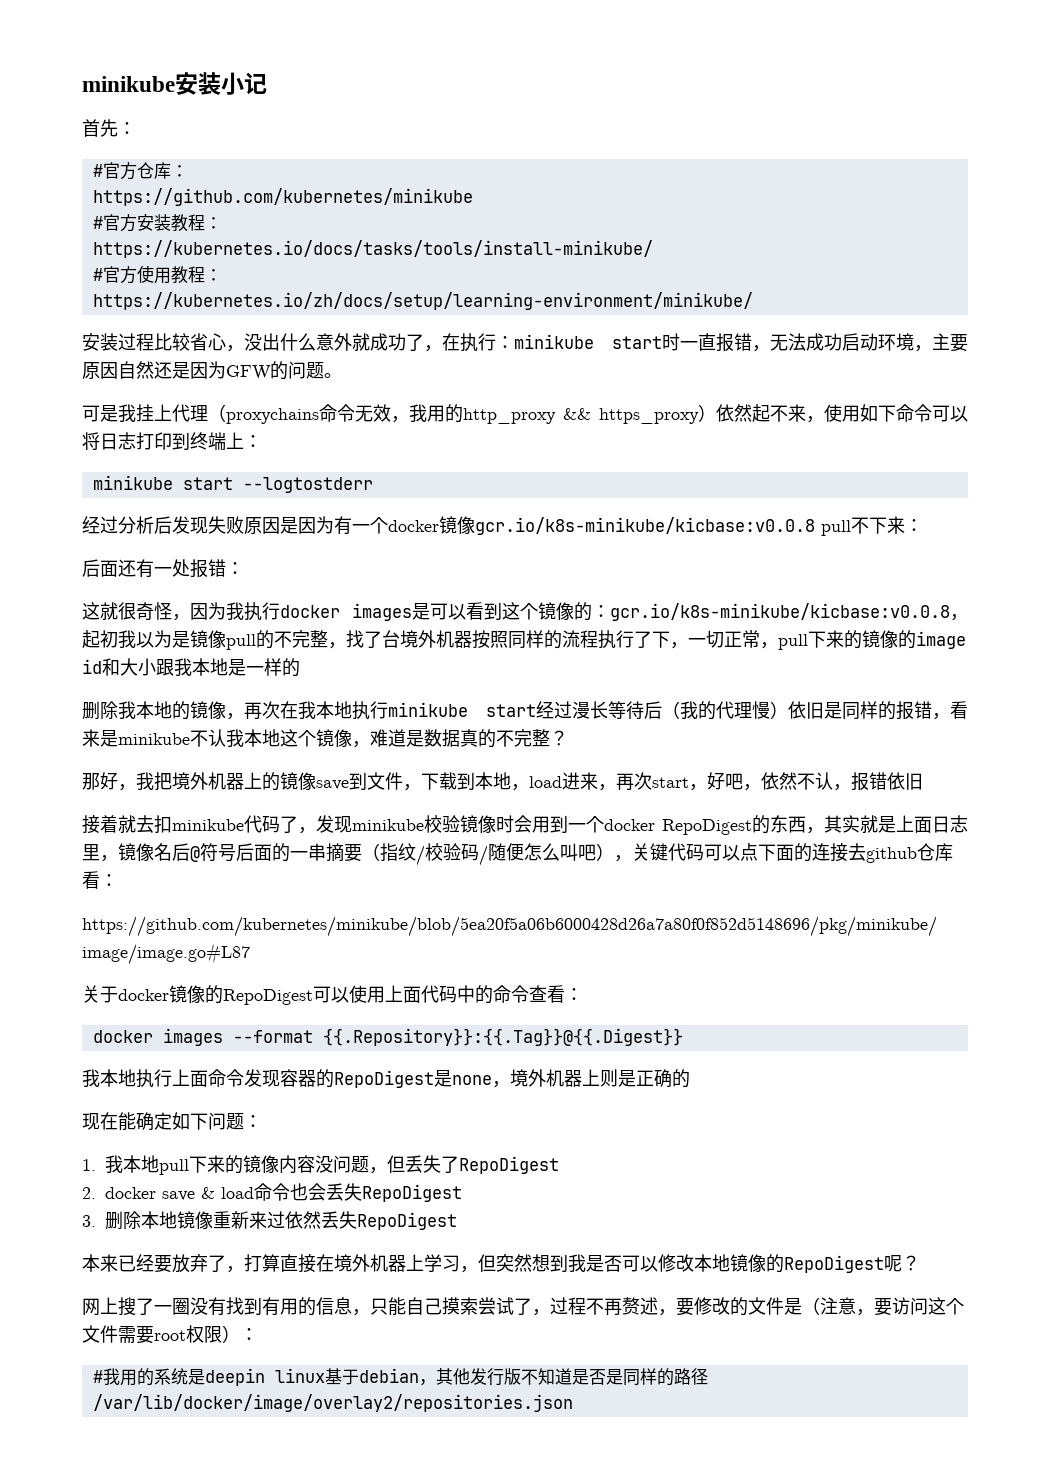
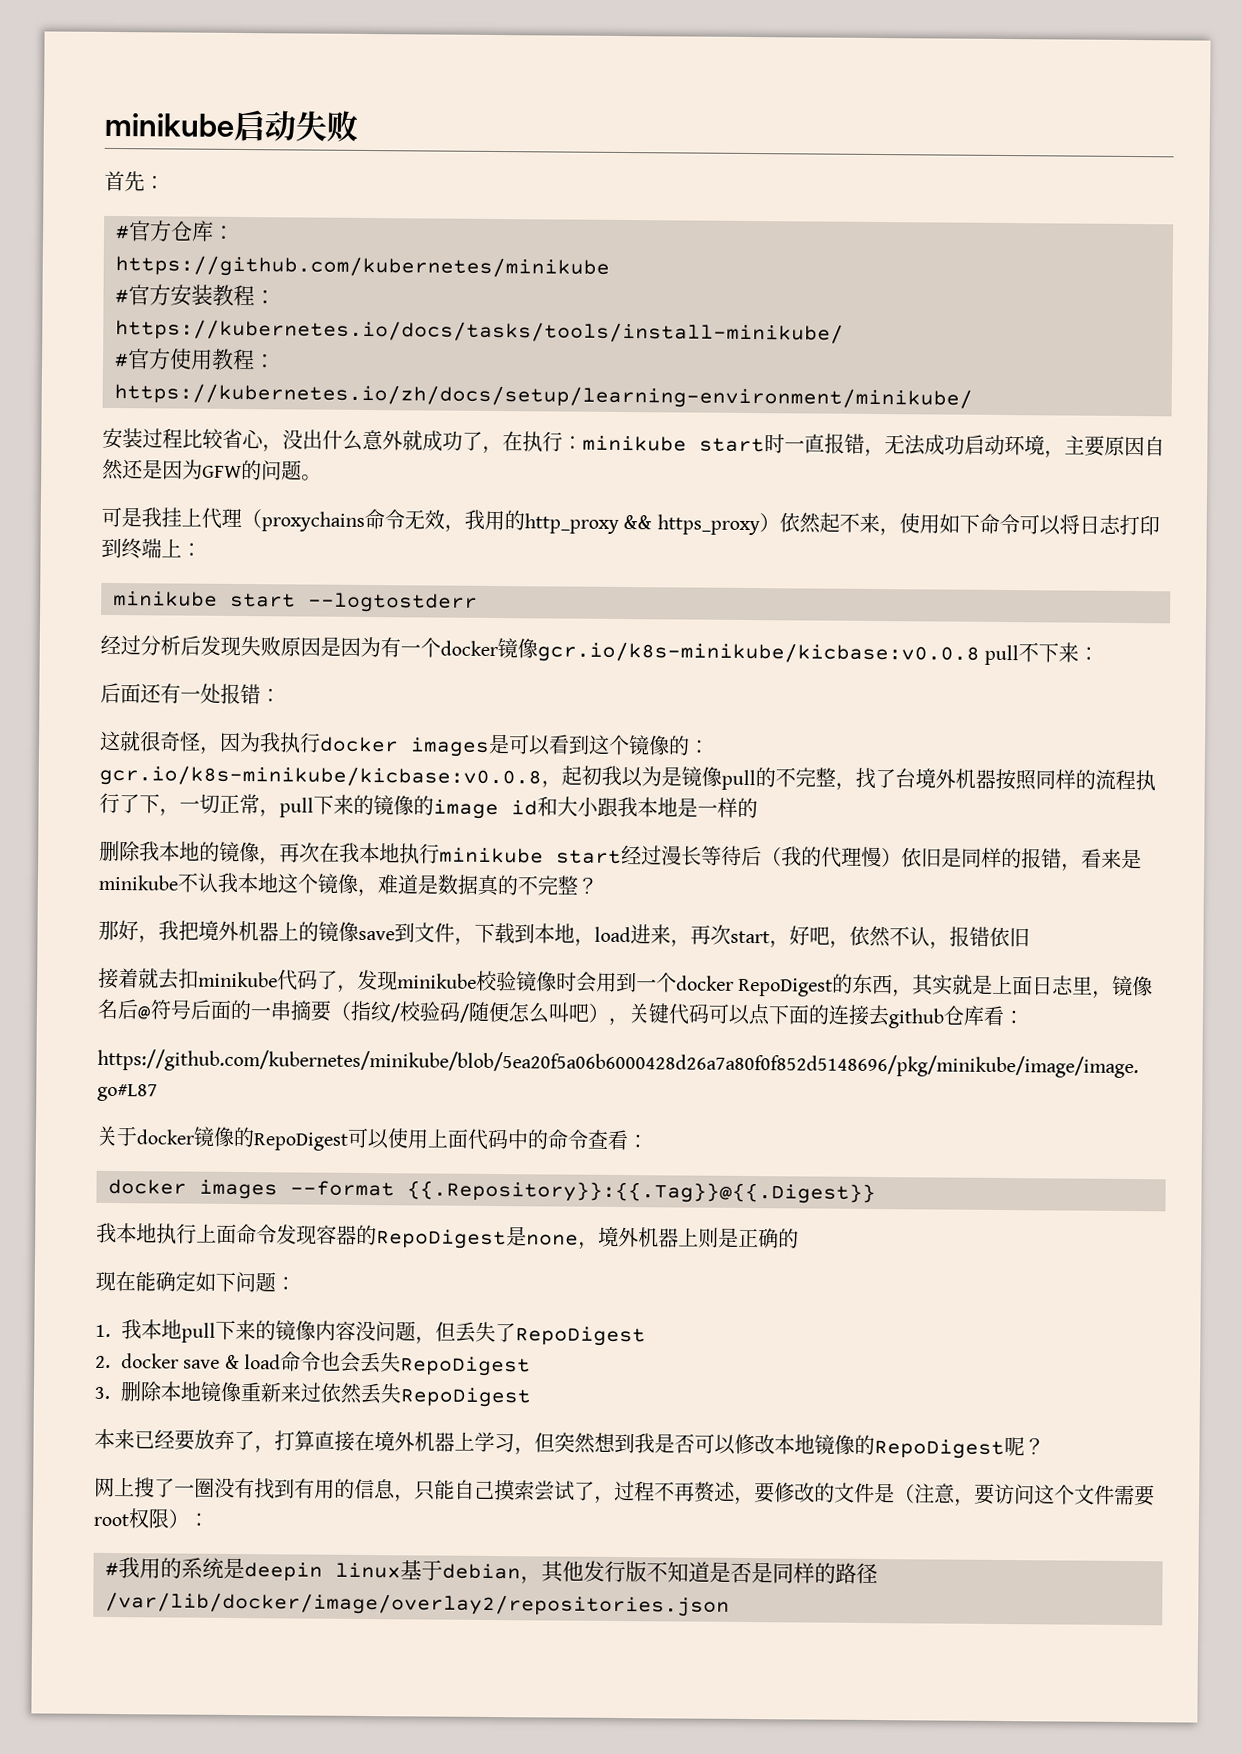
- minikube安装小记
+ minikube启动失败

